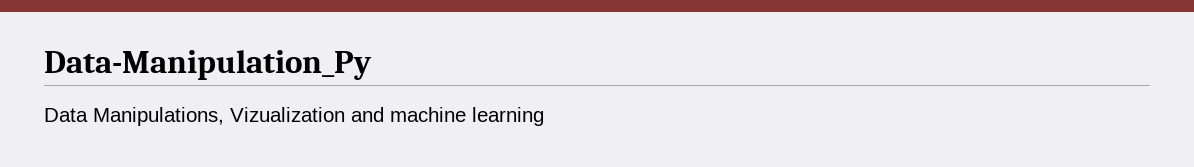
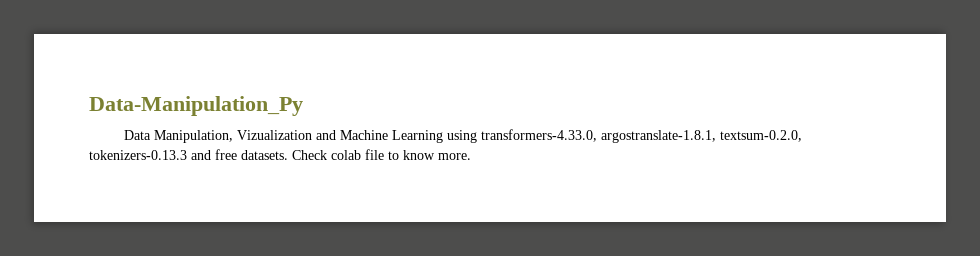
- Data Manipulations, Vizualization and machine learning
+ Data Manipulation, Vizualization and Machine Learning using transformers-4.33.0, argostranslate-1.8.1, textsum-0.2.0, tokenizers-0.13.3 and free datasets. Check colab file to know more.

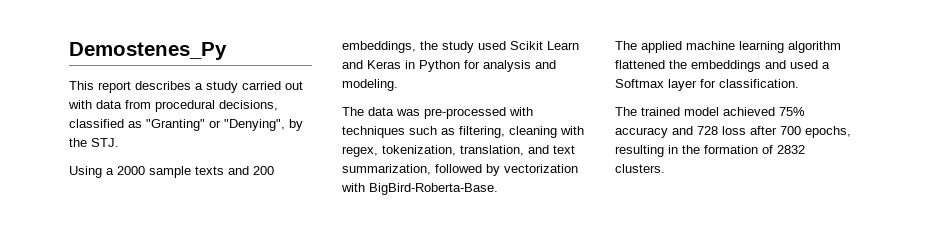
- Data-Manipulation_Py
- Data Manipulation, Vizualization and Machine Learning using transformers-4.33.0, argostranslate-1.8.1, textsum-0.2.0, tokenizers-0.13.3 and free datasets. Check colab file to know more.
+ Demostenes_Py
+ This report describes a study carried out with data from procedural decisions, classified as "Granting" or "Denying", by the STJ.
+ Using a 2000 sample texts and 200 embeddings, the study used Scikit Learn and Keras in Python for analysis and modeling.
+ The data was pre-processed with techniques such as filtering, cleaning with regex, tokenization, translation, and text summarization, followed by vectorization with BigBird-Roberta-Base.
+ The applied machine learning algorithm flattened the embeddings and used a Softmax layer for classification.
+ The trained model achieved 75% accuracy and 728 loss after 700 epochs, resulting in the formation of 2832 clusters.

